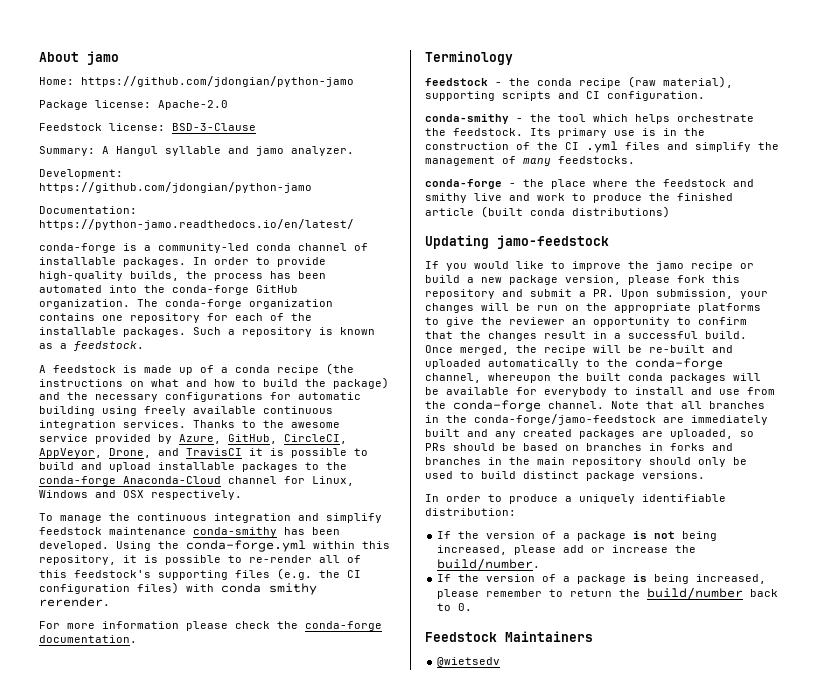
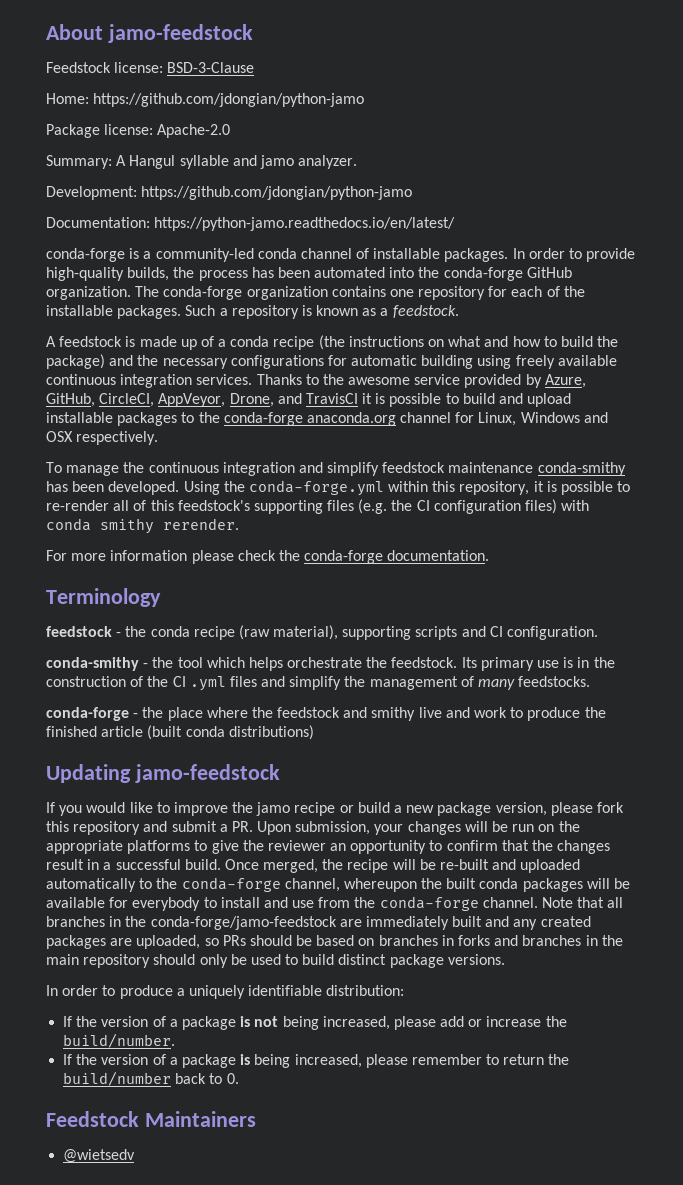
- About jamo
+ About jamo-feedstock
+ Feedstock license: BSD-3-Clause
- Feedstock license: BSD-3-Clause
- Thanks to the awesome service provided by Azure, GitHub, CircleCI, AppVeyor, Drone, and TravisCI it is possible to build and upload installable packages to the conda-forge Anaconda-Cloud channel for Linux, Windows and OSX respectively.
+ Thanks to the awesome service provided by Azure, GitHub, CircleCI, AppVeyor, Drone, and TravisCI it is possible to build and upload installable packages to the conda-forge anaconda.org channel for Linux, Windows and OSX respectively.

